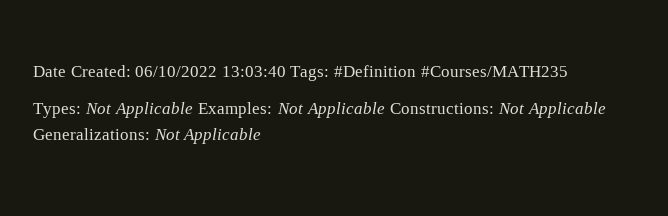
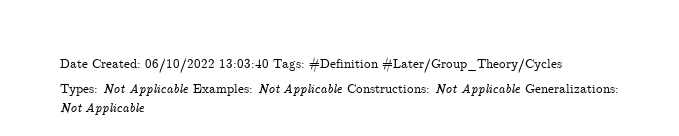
- Date Created: 06/10/2022 13:03:40 Tags: #Definition #Courses/MATH235
+ Date Created: 06/10/2022 13:03:40 Tags: #Definition #Later/Group_Theory/Cycles

